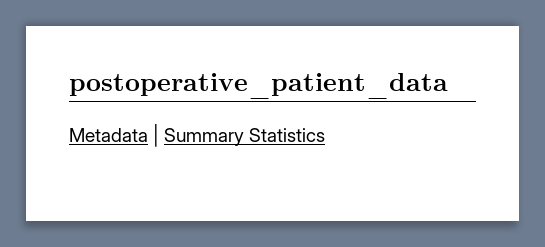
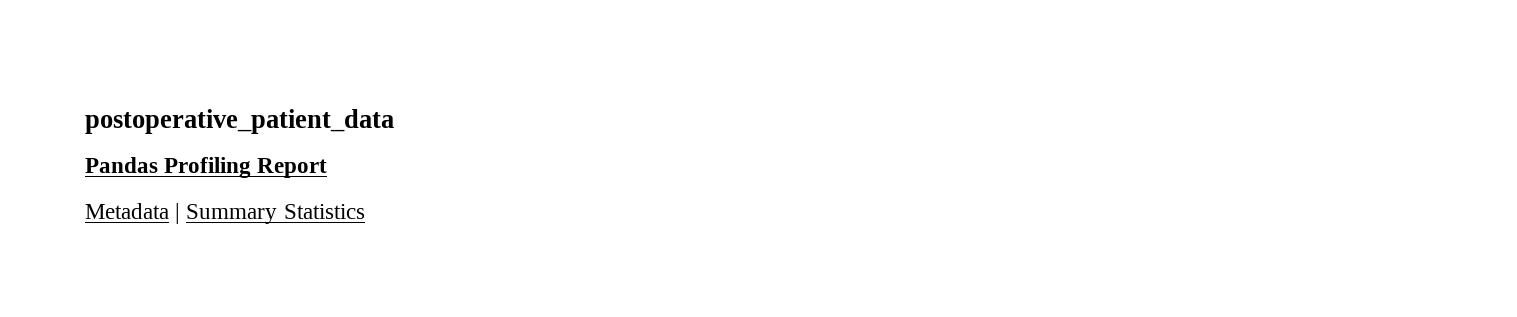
+ Pandas Profiling Report

